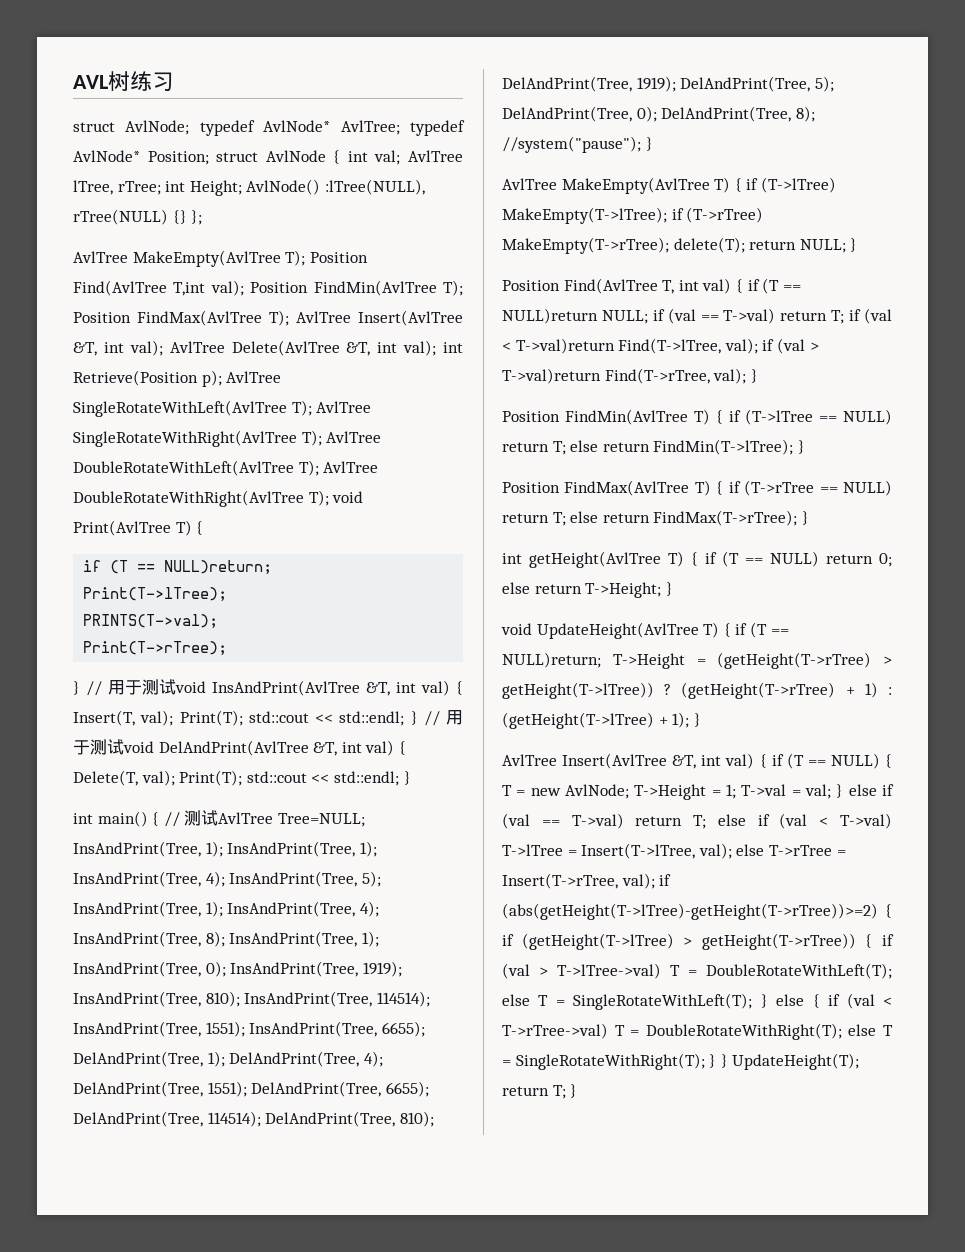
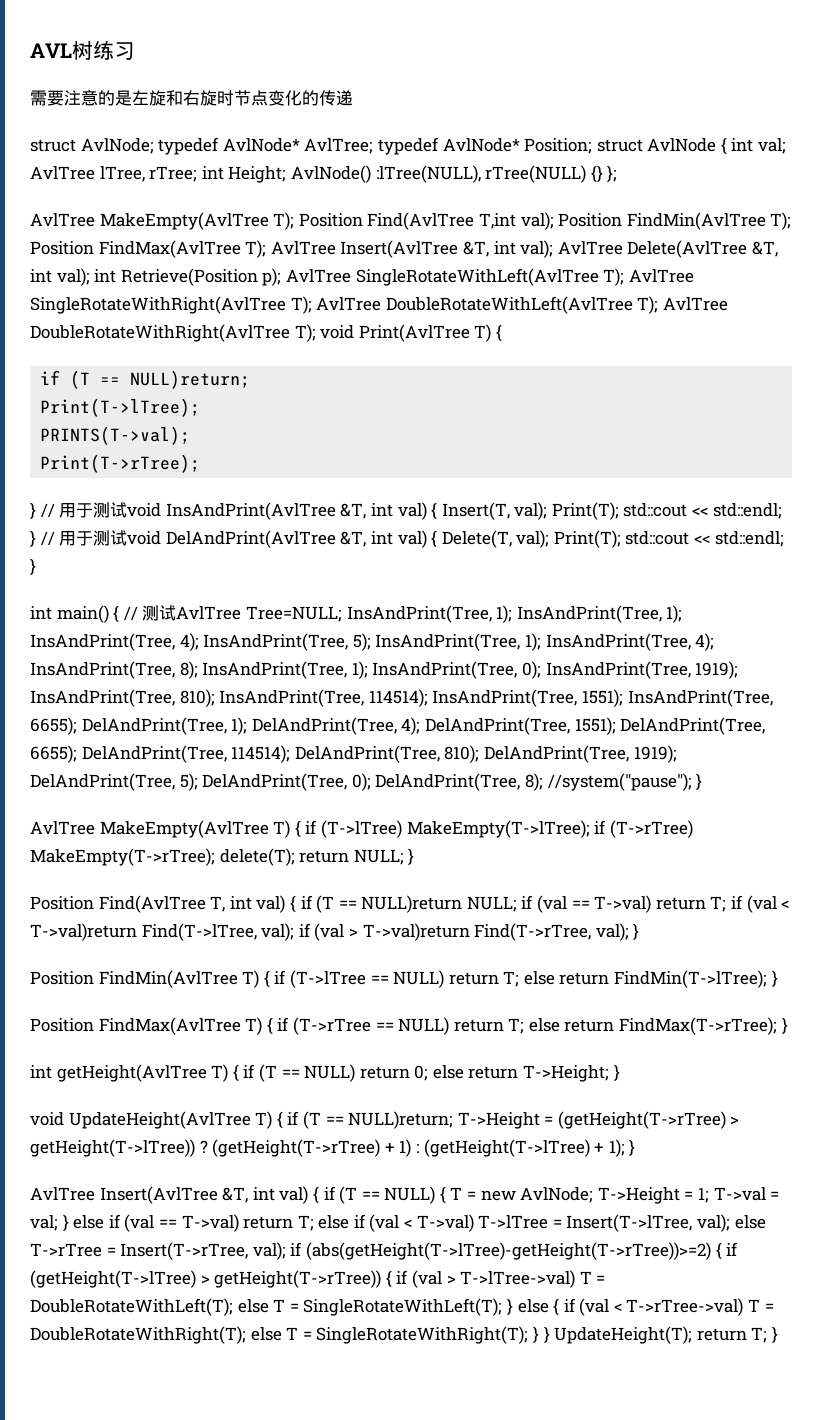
+ 需要注意的是左旋和右旋时节点变化的传递

